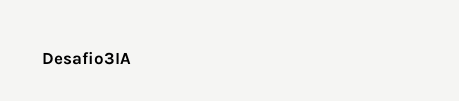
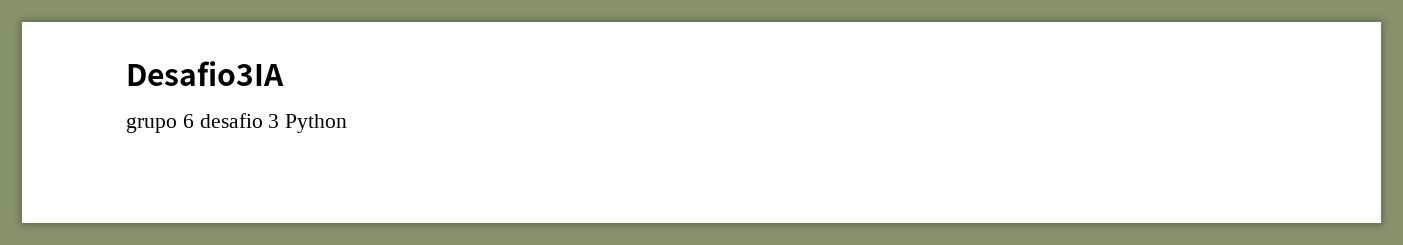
+ grupo 6 desafio 3 Python

